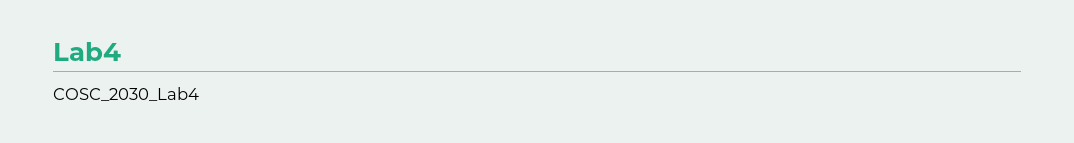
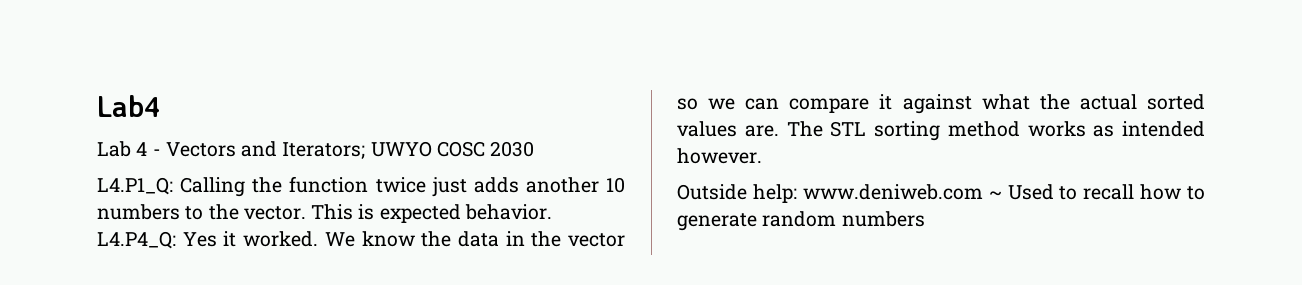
- COSC_2030_Lab4
+ Lab 4 - Vectors and Iterators; UWYO COSC 2030
+ L4.P1_Q: Calling the function twice just adds another 10 numbers to the vector. This is expected behavior. L4.P4_Q: Yes it worked. We know the data in the vector so we can compare it against what the actual sorted values are. The STL sorting method works as intended however.
+ Outside help: www.deniweb.com ~ Used to recall how to generate random numbers

